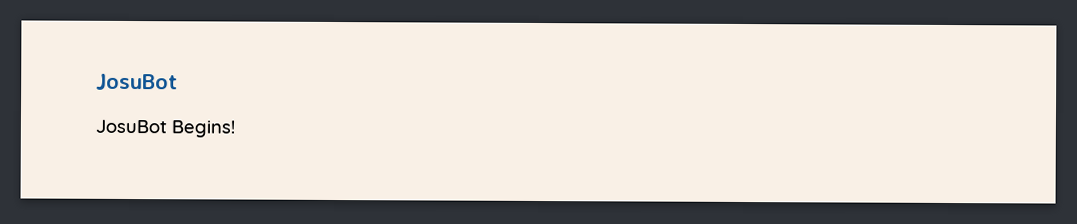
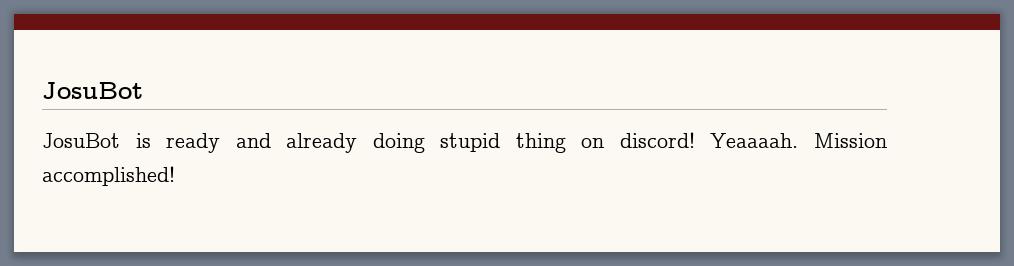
- JosuBot Begins!
+ JosuBot is ready and already doing stupid thing on discord! Yeaaaah. Mission accomplished!

